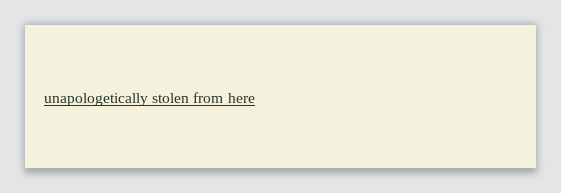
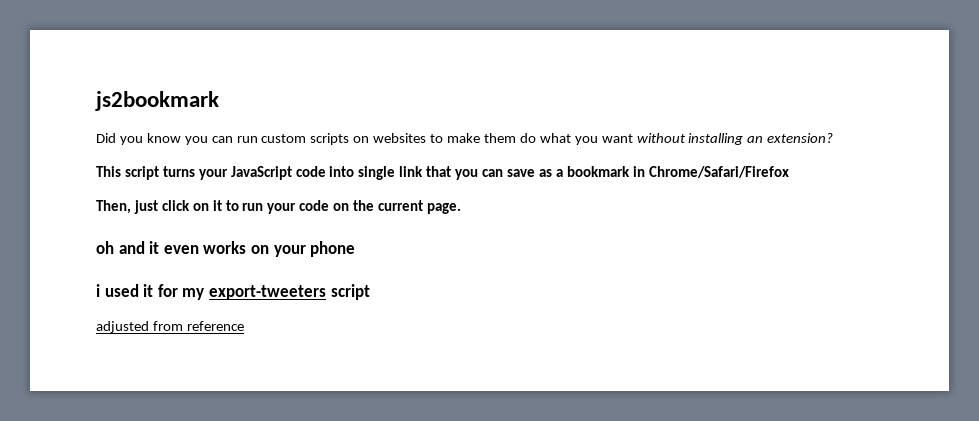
- unapologetically stolen from here
+ js2bookmark
+ Did you know you can run custom scripts on websites to make them do what you want without installing an extension?
+ This script turns your JavaScript code into single link that you can save as a bookmark in Chrome/Safari/Firefox
+ Then, just click on it to run your code on the current page.
+ oh and it even works on your phone
+ i used it for my export-tweeters script
+ adjusted from reference

